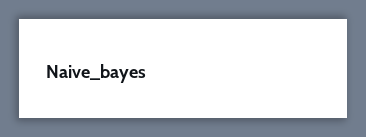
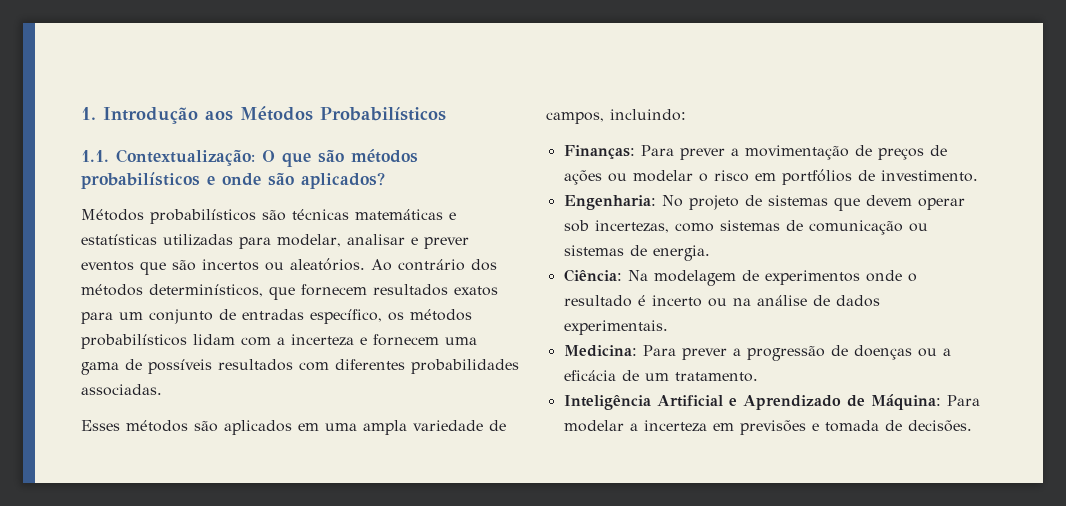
- Naive_bayes
+ 1. Introdução aos Métodos Probabilísticos
+ 1.1. Contextualização: O que são métodos probabilísticos e onde são aplicados?
+ Métodos probabilísticos são técnicas matemáticas e estatísticas utilizadas para modelar, analisar e prever eventos que são incertos ou aleatórios. Ao contrário dos métodos determinísticos, que fornecem resultados exatos para um conjunto de entradas específico, os métodos probabilísticos lidam com a incerteza e fornecem uma gama de possíveis resultados com diferentes probabilidades associadas.
+ Esses métodos são aplicados em uma ampla variedade de campos, incluindo:
+ Finanças: Para prever a movimentação de preços de ações ou modelar o risco em portfólios de investimento.
+ Engenharia: No projeto de sistemas que devem operar sob incertezas, como sistemas de comunicação ou sistemas de energia.
+ Ciência: Na modelagem de experimentos onde o resultado é incerto ou na análise de dados experimentais.
+ Medicina: Para prever a progressão de doenças ou a eficácia de um tratamento.
+ Inteligência Artificial e Aprendizado de Máquina: Para modelar a incerteza em previsões e tomada de decisões.

